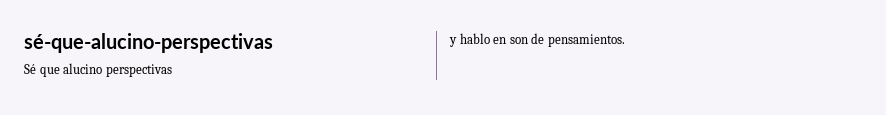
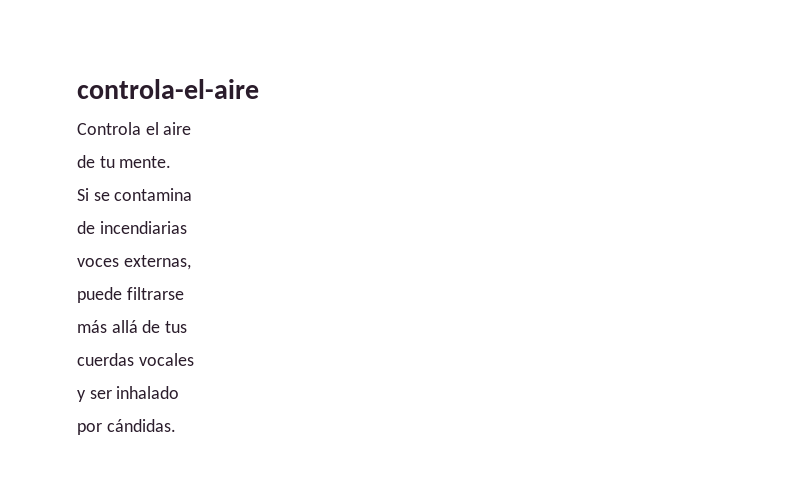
- sé-que-alucino-perspectivas
- Sé que alucino perspectivas
- y hablo en son de pensamientos.
+ controla-el-aire
+ Controla el aire
+ de tu mente.
+ Si se contamina
+ de incendiarias
+ voces externas,
+ puede filtrarse
+ más allá de tus
+ cuerdas vocales
+ y ser inhalado
+ por cándidas.

